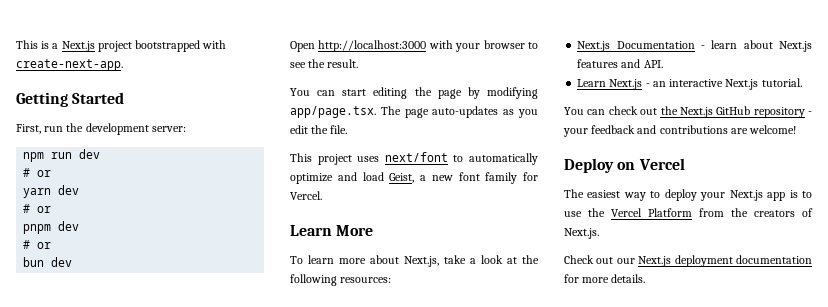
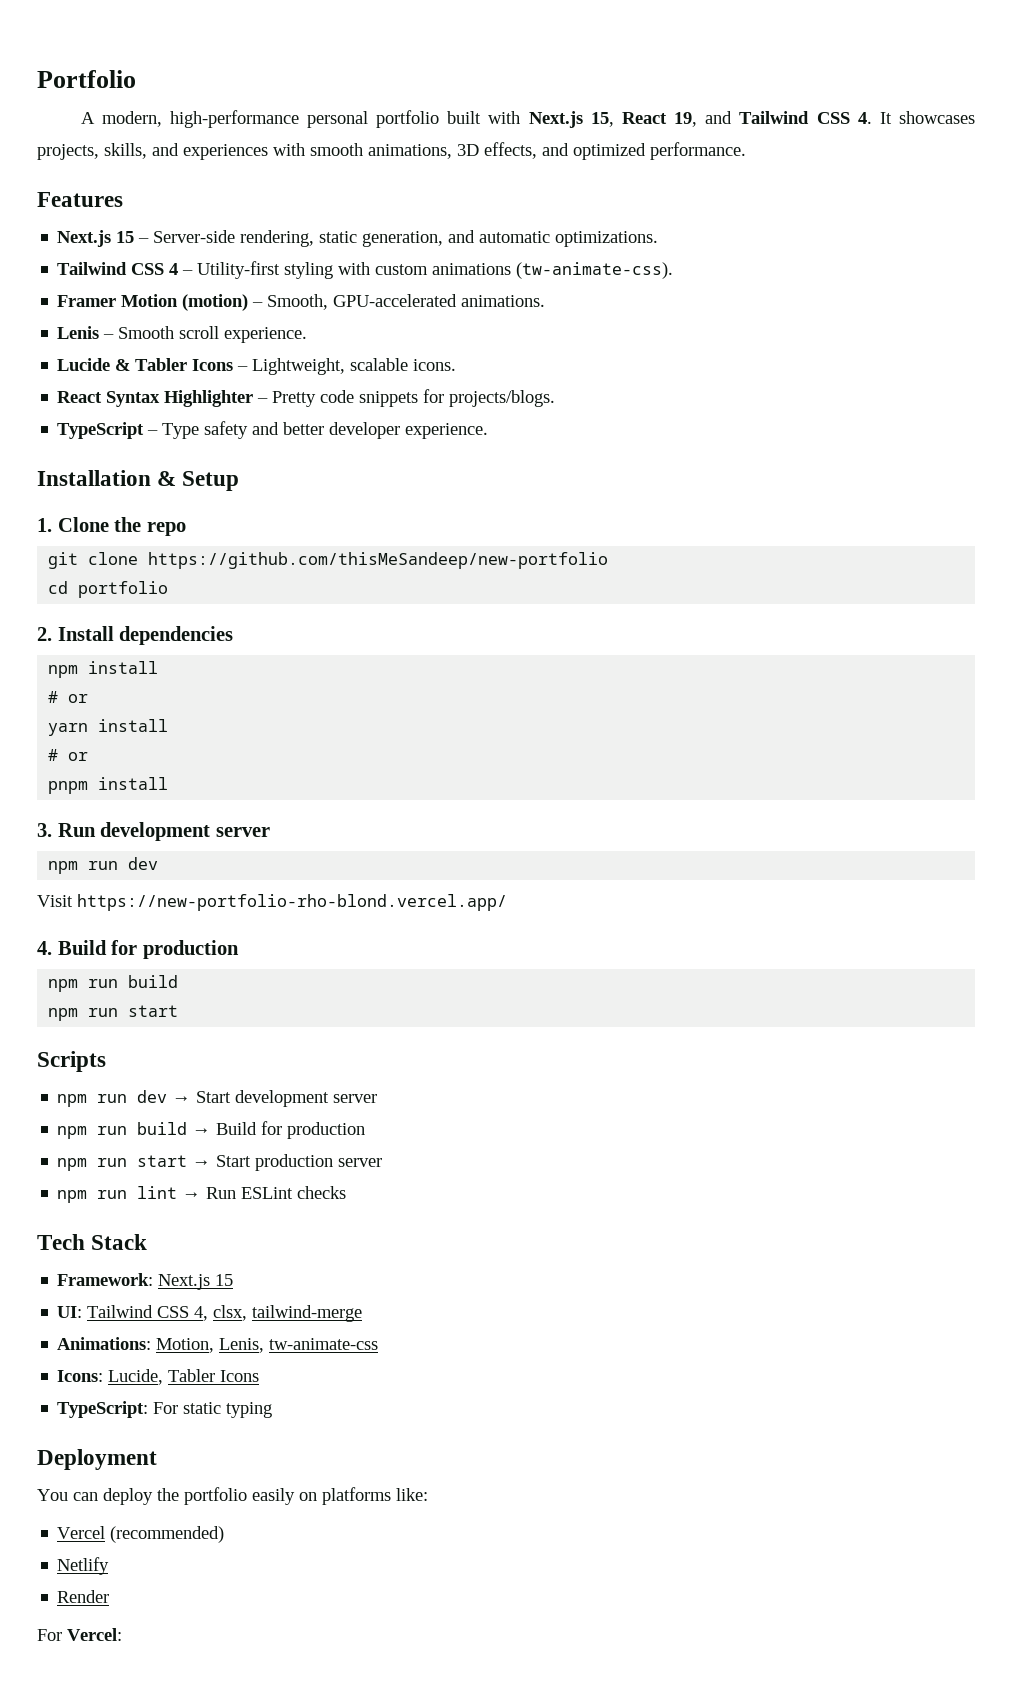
- This is a Next.js project bootstrapped with create-next-app.
- Getting Started
- First, run the development server:
+ Portfolio
+ A modern, high-performance personal portfolio built with Next.js 15, React 19, and Tailwind CSS 4. It showcases projects, skills, and experiences with smooth animations, 3D effects, and optimized performance.
+ Features
+ Next.js 15 – Server-side rendering, static generation, and automatic optimizations.
+ Tailwind CSS 4 – Utility-first styling with custom animations (tw-animate-css).
+ Framer Motion (motion) – Smooth, GPU-accelerated animations.
+ Lenis – Smooth scroll experience.
+ Lucide & Tabler Icons – Lightweight, scalable icons.
+ React Syntax Highlighter – Pretty code snippets for projects/blogs.
+ TypeScript – Type safety and better developer experience.
+ Installation & Setup
+ 1. Clone the repo
+ git clone https://github.com/thisMeSandeep/new-portfolio
+ cd portfolio
+ 2. Install dependencies
+ npm install
+ # or
+ yarn install
+ # or
+ pnpm install
+ 3. Run development server
  npm run dev
- # or
- yarn dev
- # or
- pnpm dev
- # or
- bun dev
- Open http://localhost:3000 with your browser to see the result.
- You can start editing the page by modifying app/page.tsx. The page auto-updates as you edit the file.
- This project uses next/font to automatically optimize and load Geist, a new font family for Vercel.
- Learn More
- To learn more about Next.js, take a look at the following resources:
- Next.js Documentation - learn about Next.js features and API.
- Learn Next.js - an interactive Next.js tutorial.
- You can check out the Next.js GitHub repository - your feedback and contributions are welcome!
- Deploy on Vercel
- The easiest way to deploy your Next.js app is to use the Vercel Platform from the creators of Next.js.
- Check out our Next.js deployment documentation for more details.
+ Visit https://new-portfolio-rho-blond.vercel.app/
+ 4. Build for production
+ npm run build
+ npm run start
+ Scripts
+ npm run dev → Start development server
+ npm run build → Build for production
+ npm run start → Start production server
+ npm run lint → Run ESLint checks
+ Tech Stack
+ Framework: Next.js 15
+ UI: Tailwind CSS 4, clsx, tailwind-merge
+ Animations: Motion, Lenis, tw-animate-css
+ Icons: Lucide, Tabler Icons
+ TypeScript: For static typing
+ Deployment
+ You can deploy the portfolio easily on platforms like:
+ Vercel (recommended)
+ Netlify
+ Render
+ For Vercel:

